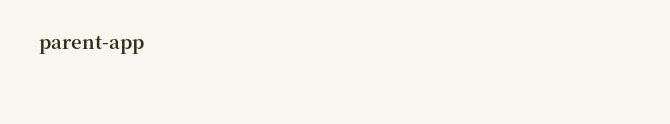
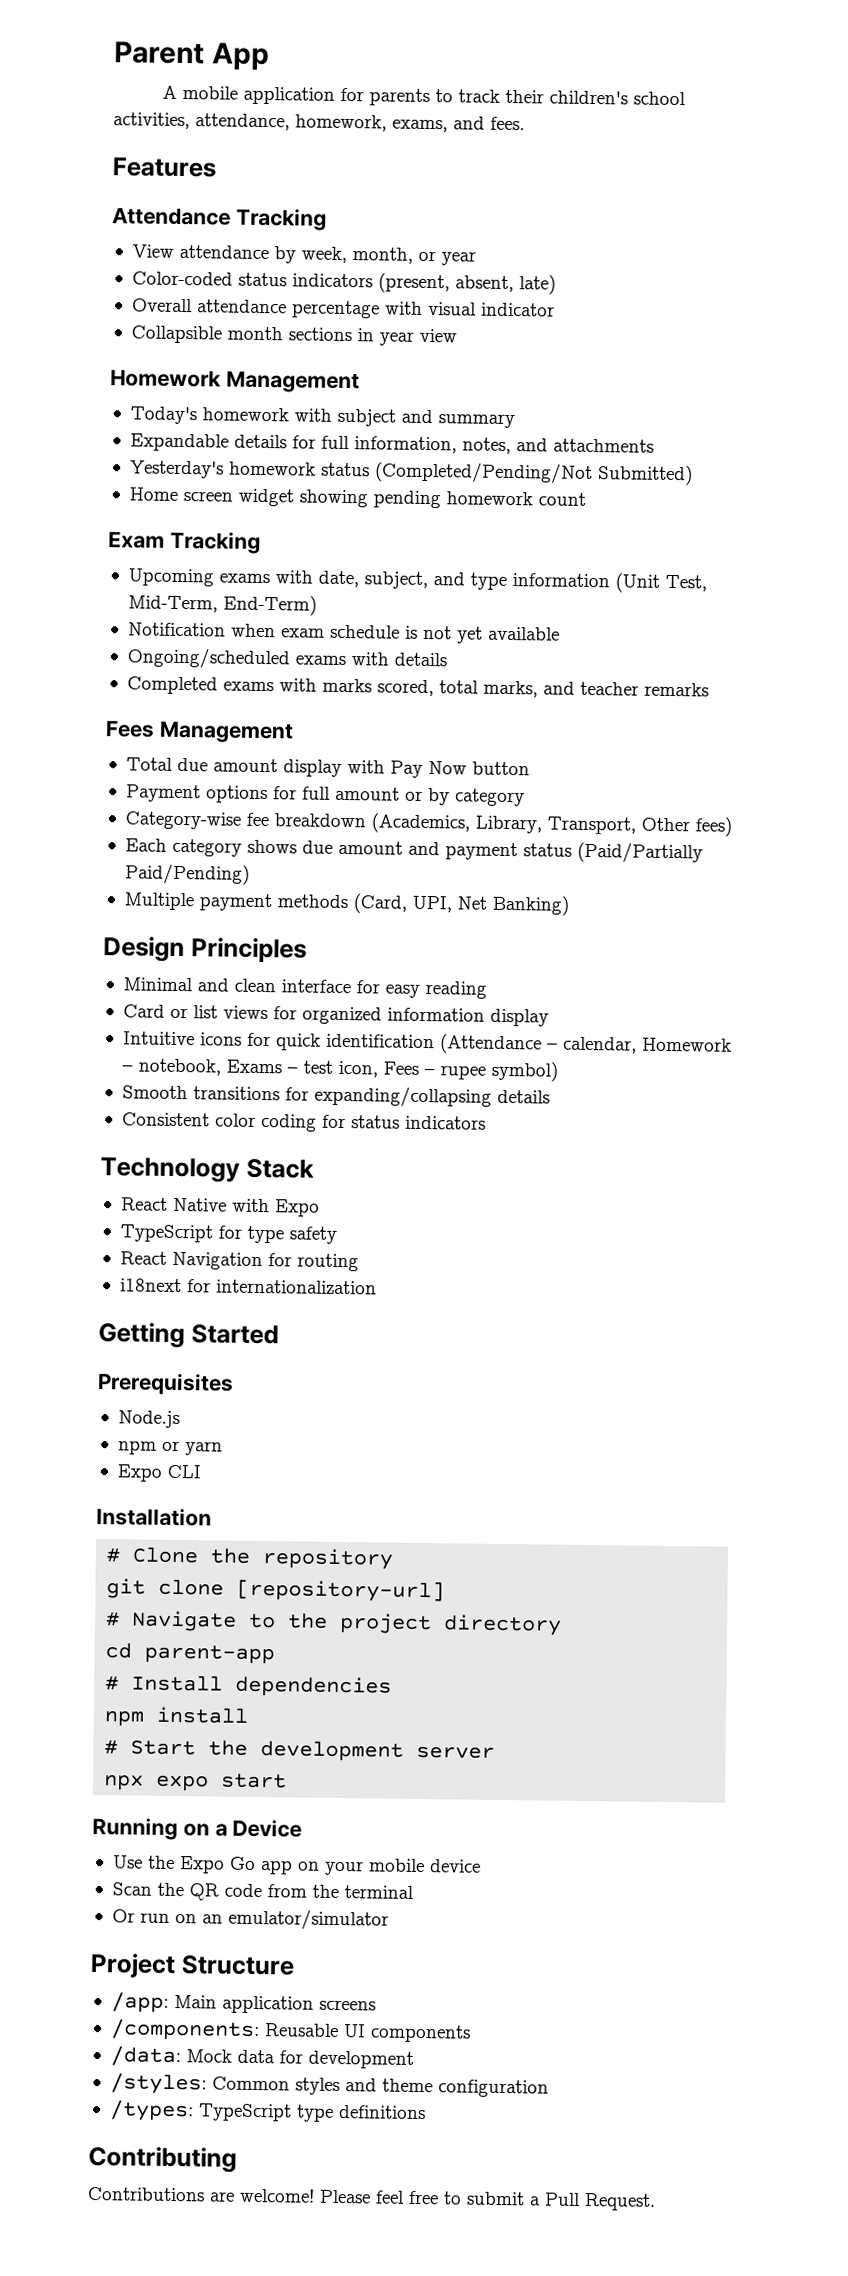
- parent-app
+ Parent App
+ A mobile application for parents to track their children's school activities, attendance, homework, exams, and fees.
+ Features
+ Attendance Tracking
+ View attendance by week, month, or year
+ Color-coded status indicators (present, absent, late)
+ Overall attendance percentage with visual indicator
+ Collapsible month sections in year view
+ Homework Management
+ Today's homework with subject and summary
+ Expandable details for full information, notes, and attachments
+ Yesterday's homework status (Completed/Pending/Not Submitted)
+ Home screen widget showing pending homework count
+ Exam Tracking
+ Upcoming exams with date, subject, and type information (Unit Test, Mid-Term, End-Term)
+ Notification when exam schedule is not yet available
+ Ongoing/scheduled exams with details
+ Completed exams with marks scored, total marks, and teacher remarks
+ Fees Management
+ Total due amount display with Pay Now button
+ Payment options for full amount or by category
+ Category-wise fee breakdown (Academics, Library, Transport, Other fees)
+ Each category shows due amount and payment status (Paid/Partially Paid/Pending)
+ Multiple payment methods (Card, UPI, Net Banking)
+ Design Principles
+ Minimal and clean interface for easy reading
+ Card or list views for organized information display
+ Intuitive icons for quick identification (Attendance – calendar, Homework – notebook, Exams – test icon, Fees – rupee symbol)
+ Smooth transitions for expanding/collapsing details
+ Consistent color coding for status indicators
+ Technology Stack
+ React Native with Expo
+ TypeScript for type safety
+ React Navigation for routing
+ i18next for internationalization
+ Getting Started
+ Prerequisites
+ Node.js
+ npm or yarn
+ Expo CLI
+ Installation
+ # Clone the repository
+ git clone [repository-url]
+ # Navigate to the project directory
+ cd parent-app
+ # Install dependencies
+ npm install
+ # Start the development server
+ npx expo start
+ Running on a Device
+ Use the Expo Go app on your mobile device
+ Scan the QR code from the terminal
+ Or run on an emulator/simulator
+ Project Structure
+ /app: Main application screens
+ /components: Reusable UI components
+ /data: Mock data for development
+ /styles: Common styles and theme configuration
+ /types: TypeScript type definitions
+ Contributing
+ Contributions are welcome! Please feel free to submit a Pull Request.

